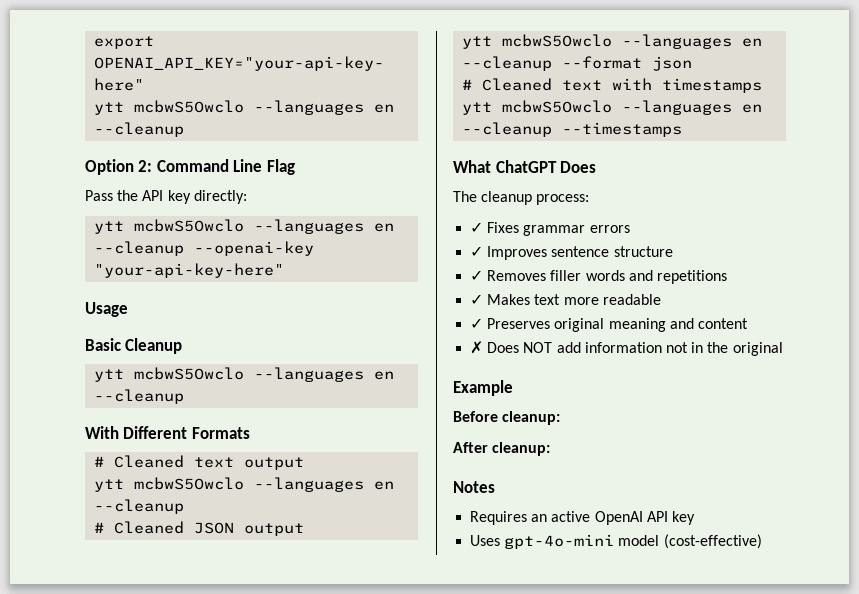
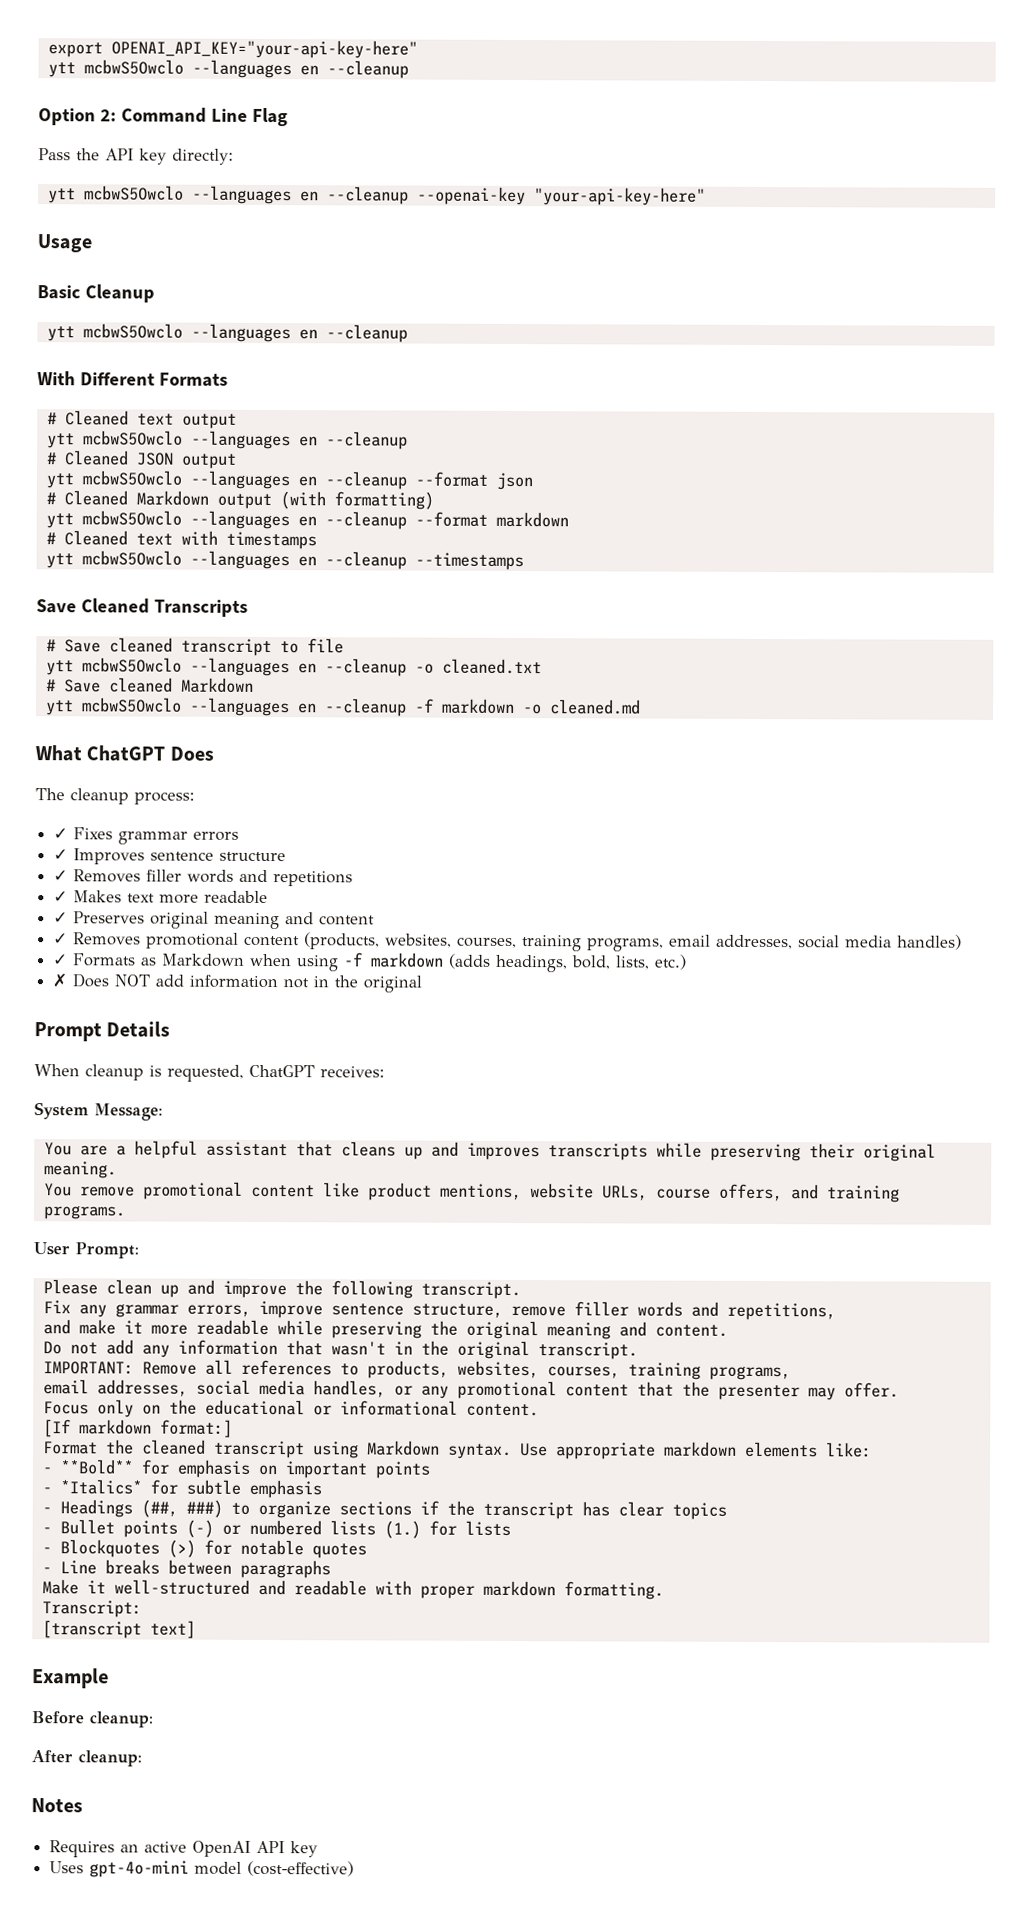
+ # Cleaned Markdown output (with formatting)
+ ytt mcbwS5Owclo --languages en --cleanup --format markdown
+ Save Cleaned Transcripts
+ # Save cleaned transcript to file
+ ytt mcbwS5Owclo --languages en --cleanup -o cleaned.txt
+ # Save cleaned Markdown
+ ytt mcbwS5Owclo --languages en --cleanup -f markdown -o cleaned.md
+ ✓ Removes promotional content (products, websites, courses, training programs, email addresses, social media handles)
+ ✓ Formats as Markdown when using -f markdown (adds headings, bold, lists, etc.)
+ Prompt Details
+ When cleanup is requested, ChatGPT receives:
+ System Message:
+ You are a helpful assistant that cleans up and improves transcripts while preserving their original meaning.
+ You remove promotional content like product mentions, website URLs, course offers, and training programs.
+ User Prompt:
+ Please clean up and improve the following transcript.
+ Fix any grammar errors, improve sentence structure, remove filler words and repetitions,
+ and make it more readable while preserving the original meaning and content.
+ Do not add any information that wasn't in the original transcript.
+ IMPORTANT: Remove all references to products, websites, courses, training programs,
+ email addresses, social media handles, or any promotional content that the presenter may offer.
+ Focus only on the educational or informational content.
+ [If markdown format:]
+ Format the cleaned transcript using Markdown syntax. Use appropriate markdown elements like:
+ - **Bold** for emphasis on important points
+ - *Italics* for subtle emphasis
+ - Headings (##, ###) to organize sections if the transcript has clear topics
+ - Bullet points (-) or numbered lists (1.) for lists
+ - Blockquotes (>) for notable quotes
+ - Line breaks between paragraphs
+ Make it well-structured and readable with proper markdown formatting.
+ Transcript:
+ [transcript text]

